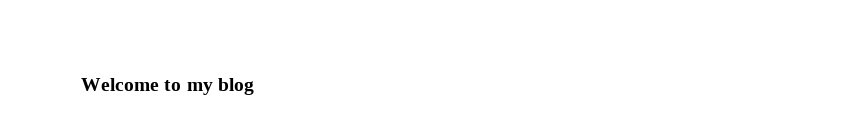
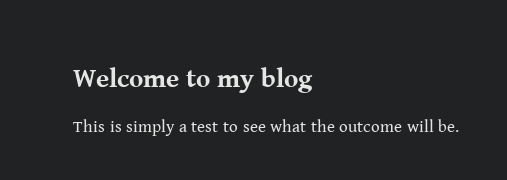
+ This is simply a test to see what the outcome will be.

